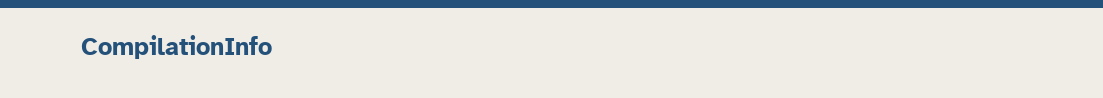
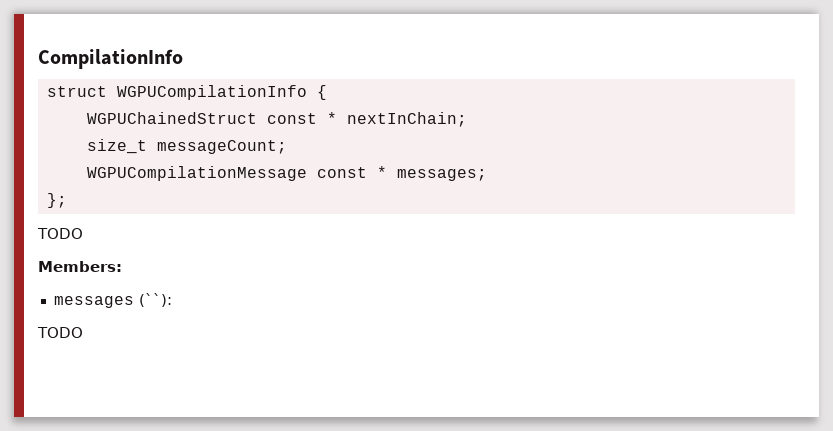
+ struct WGPUCompilationInfo {
+ WGPUChainedStruct const * nextInChain;
+ size_t messageCount;
+ WGPUCompilationMessage const * messages;
+ };
+ TODO
+ Members:
+ messages (``):
+ TODO

